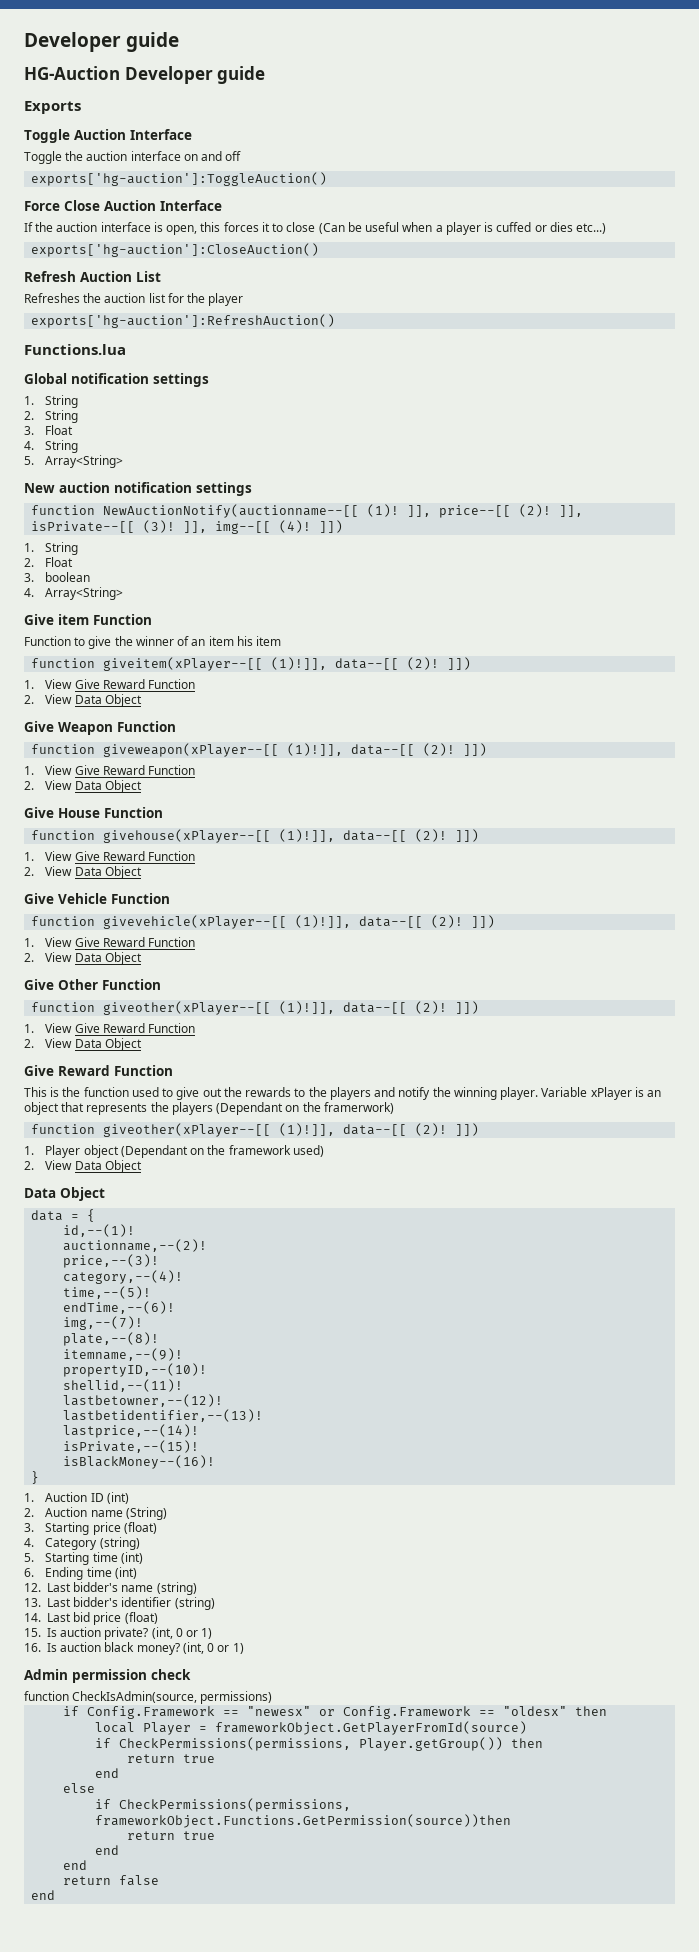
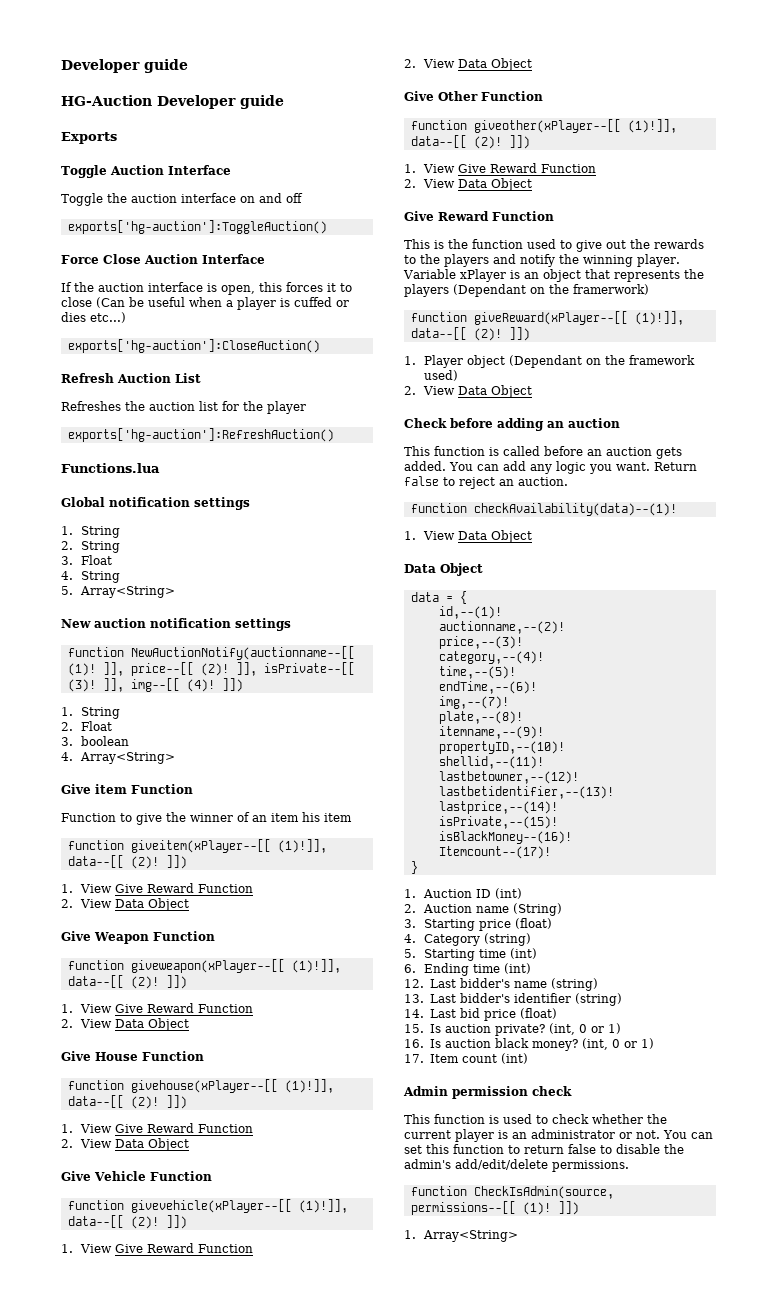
  Variable xPlayer is an object that represents the players (Dependant on the framerwork)
- function giveother(xPlayer--[[ (1)!]], data--[[ (2)! ]])
+ function giveReward(xPlayer--[[ (1)!]], data--[[ (2)! ]])
+ Check before adding an auction
+ This function is called before an auction gets added. You can add any logic you want. Return false to reject an auction.
+ function checkAvailability(data)--(1)!
+ 1. View Data Object
+ Itemcount--(17)!
+ 17. Item count (int)
- function CheckIsAdmin(source, permissions)
- if Config.Framework == "newesx" or Config.Framework == "oldesx" then
- local Player = frameworkObject.GetPlayerFromId(source)
- if CheckPermissions(permissions, Player.getGroup()) then
- return true
- end
- else
- if CheckPermissions(permissions, frameworkObject.Functions.GetPermission(source))then
- return true
- end
- end
- return false
- end
+ This function is used to check whether the current player is an administrator or not. You can set this function to return false to disable the admin's add/edit/delete permissions.
+ function CheckIsAdmin(source, permissions--[[ (1)! ]])
+ 1. Array<String>

